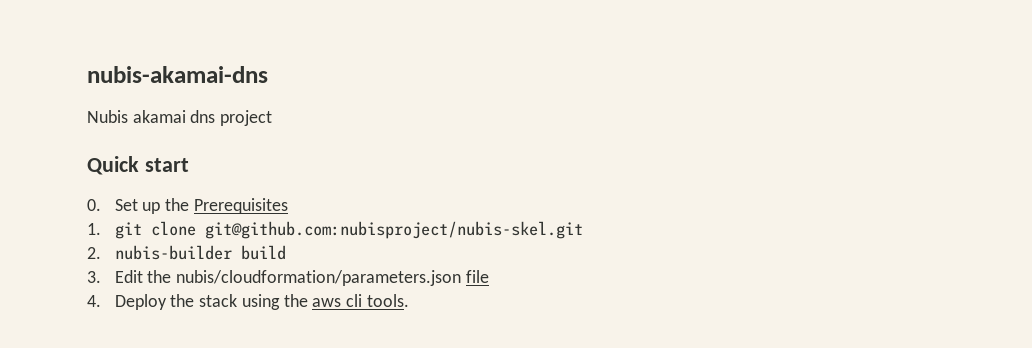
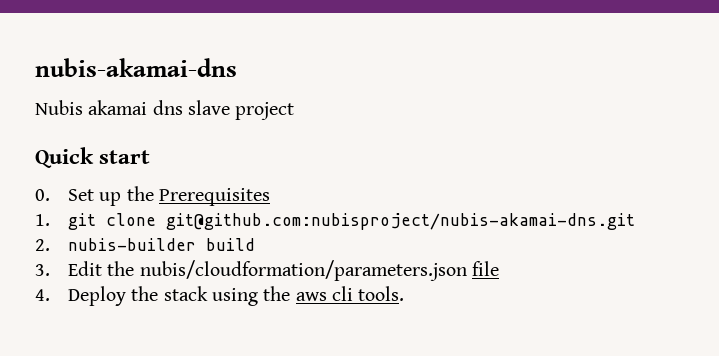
- Nubis akamai dns project
+ Nubis akamai dns slave project
- 1. git clone git@github.com:nubisproject/nubis-skel.git
+ 1. git clone git@github.com:nubisproject/nubis-akamai-dns.git

